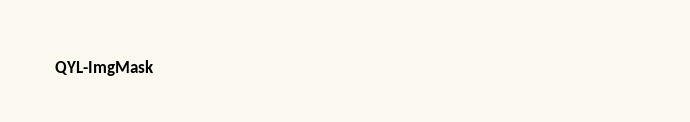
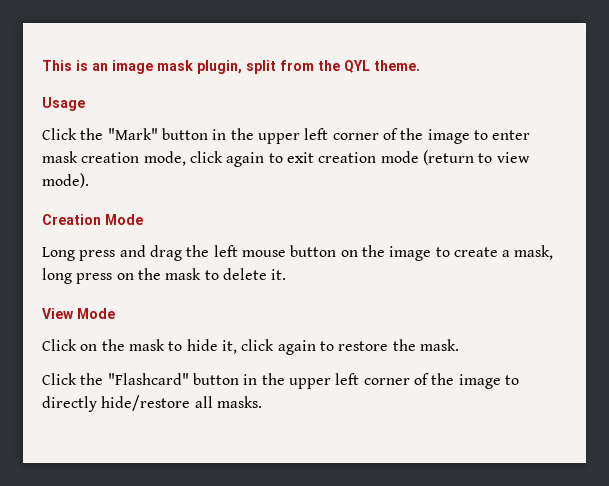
- QYL-ImgMask
+ This is an image mask plugin, split from the QYL theme.
+ Usage
+ Click the "Mark" button in the upper left corner of the image to enter mask creation mode, click again to exit creation mode (return to view mode).
+ Creation Mode
+ Long press and drag the left mouse button on the image to create a mask, long press on the mask to delete it.
+ View Mode
+ Click on the mask to hide it, click again to restore the mask.
+ Click the "Flashcard" button in the upper left corner of the image to directly hide/restore all masks.

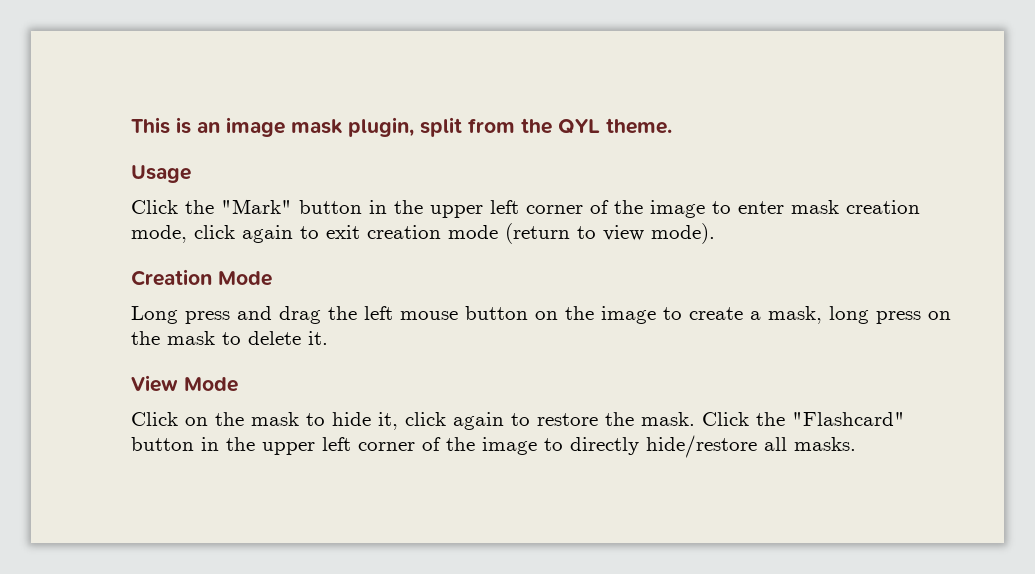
- Click on the mask to hide it, click again to restore the mask.
- Click the "Flashcard" button in the upper left corner of the image to directly hide/restore all masks.
+ Click on the mask to hide it, click again to restore the mask. Click the "Flashcard" button in the upper left corner of the image to directly hide/restore all masks.

